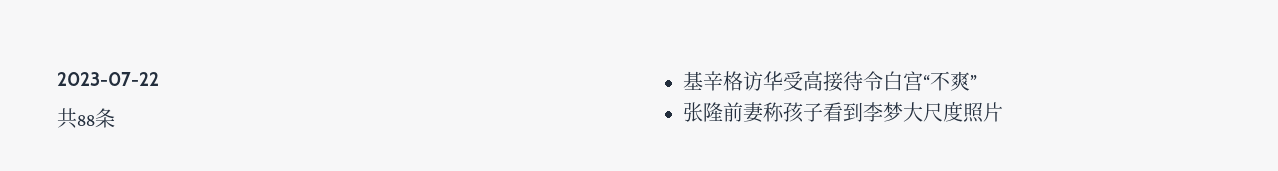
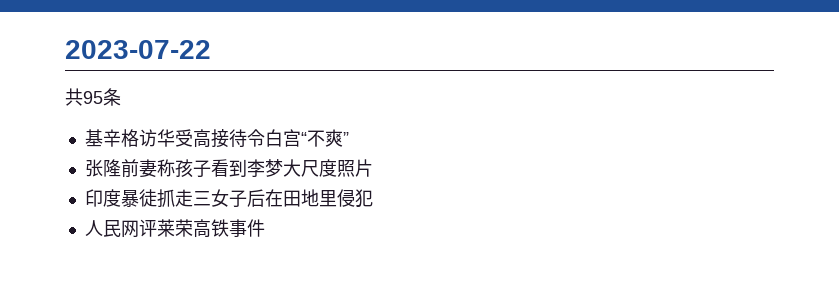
- 共88条
+ 共95条
+ 印度暴徒抓走三女子后在田地里侵犯
+ 人民网评莱荣高铁事件

